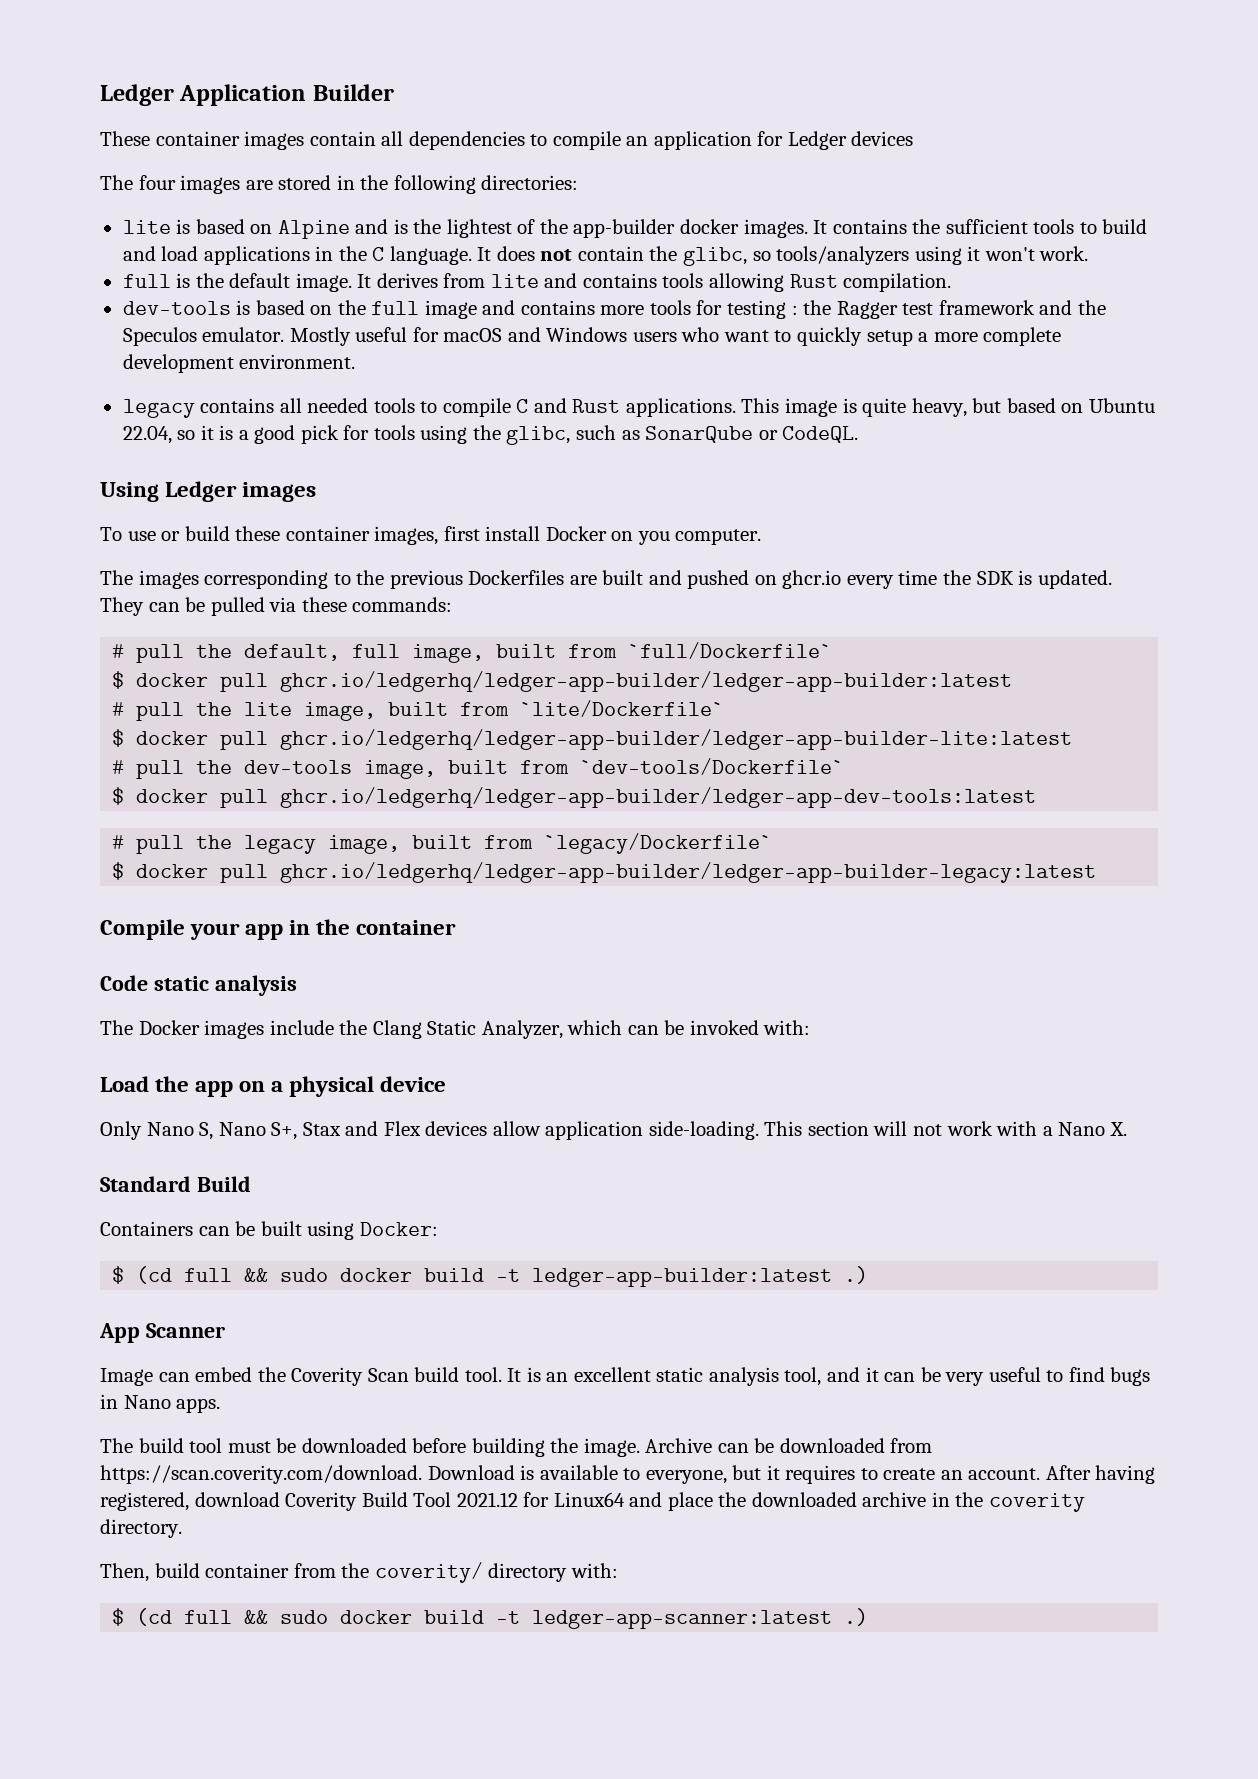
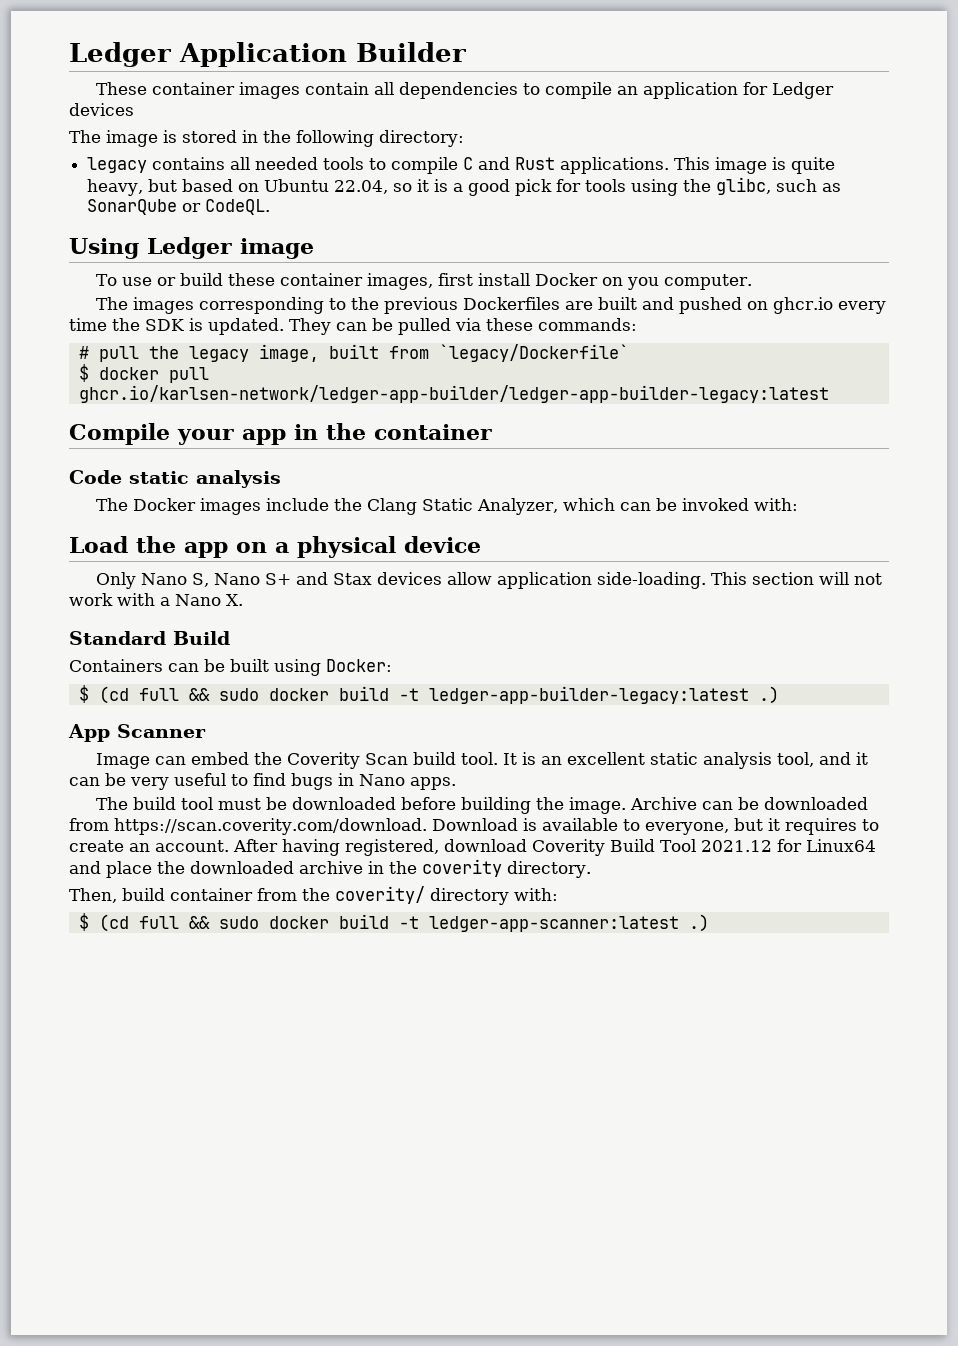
- The four images are stored in the following directories:
- lite is based on Alpine and is the lightest of the app-builder docker images. It contains the sufficient tools to build and load applications in the C language. It does not contain the glibc, so tools/analyzers using it won't work.
- full is the default image. It derives from lite and contains tools allowing Rust compilation.
- dev-tools is based on the full image and contains more tools for testing : the Ragger test framework and the Speculos emulator. Mostly useful for macOS and Windows users who want to quickly setup a more complete development environment.
+ The image is stored in the following directory:
- Using Ledger images
+ Using Ledger image
- # pull the default, full image, built from `full/Dockerfile`
- $ docker pull ghcr.io/ledgerhq/ledger-app-builder/ledger-app-builder:latest
- # pull the lite image, built from `lite/Dockerfile`
- $ docker pull ghcr.io/ledgerhq/ledger-app-builder/ledger-app-builder-lite:latest
- # pull the dev-tools image, built from `dev-tools/Dockerfile`
- $ docker pull ghcr.io/ledgerhq/ledger-app-builder/ledger-app-dev-tools:latest
- $ docker pull ghcr.io/ledgerhq/ledger-app-builder/ledger-app-builder-legacy:latest
+ $ docker pull ghcr.io/karlsen-network/ledger-app-builder/ledger-app-builder-legacy:latest
- Only Nano S, Nano S+, Stax and Flex devices allow application side-loading.
+ Only Nano S, Nano S+ and Stax devices allow application side-loading.
- $ (cd full && sudo docker build -t ledger-app-builder:latest .)
+ $ (cd full && sudo docker build -t ledger-app-builder-legacy:latest .)

